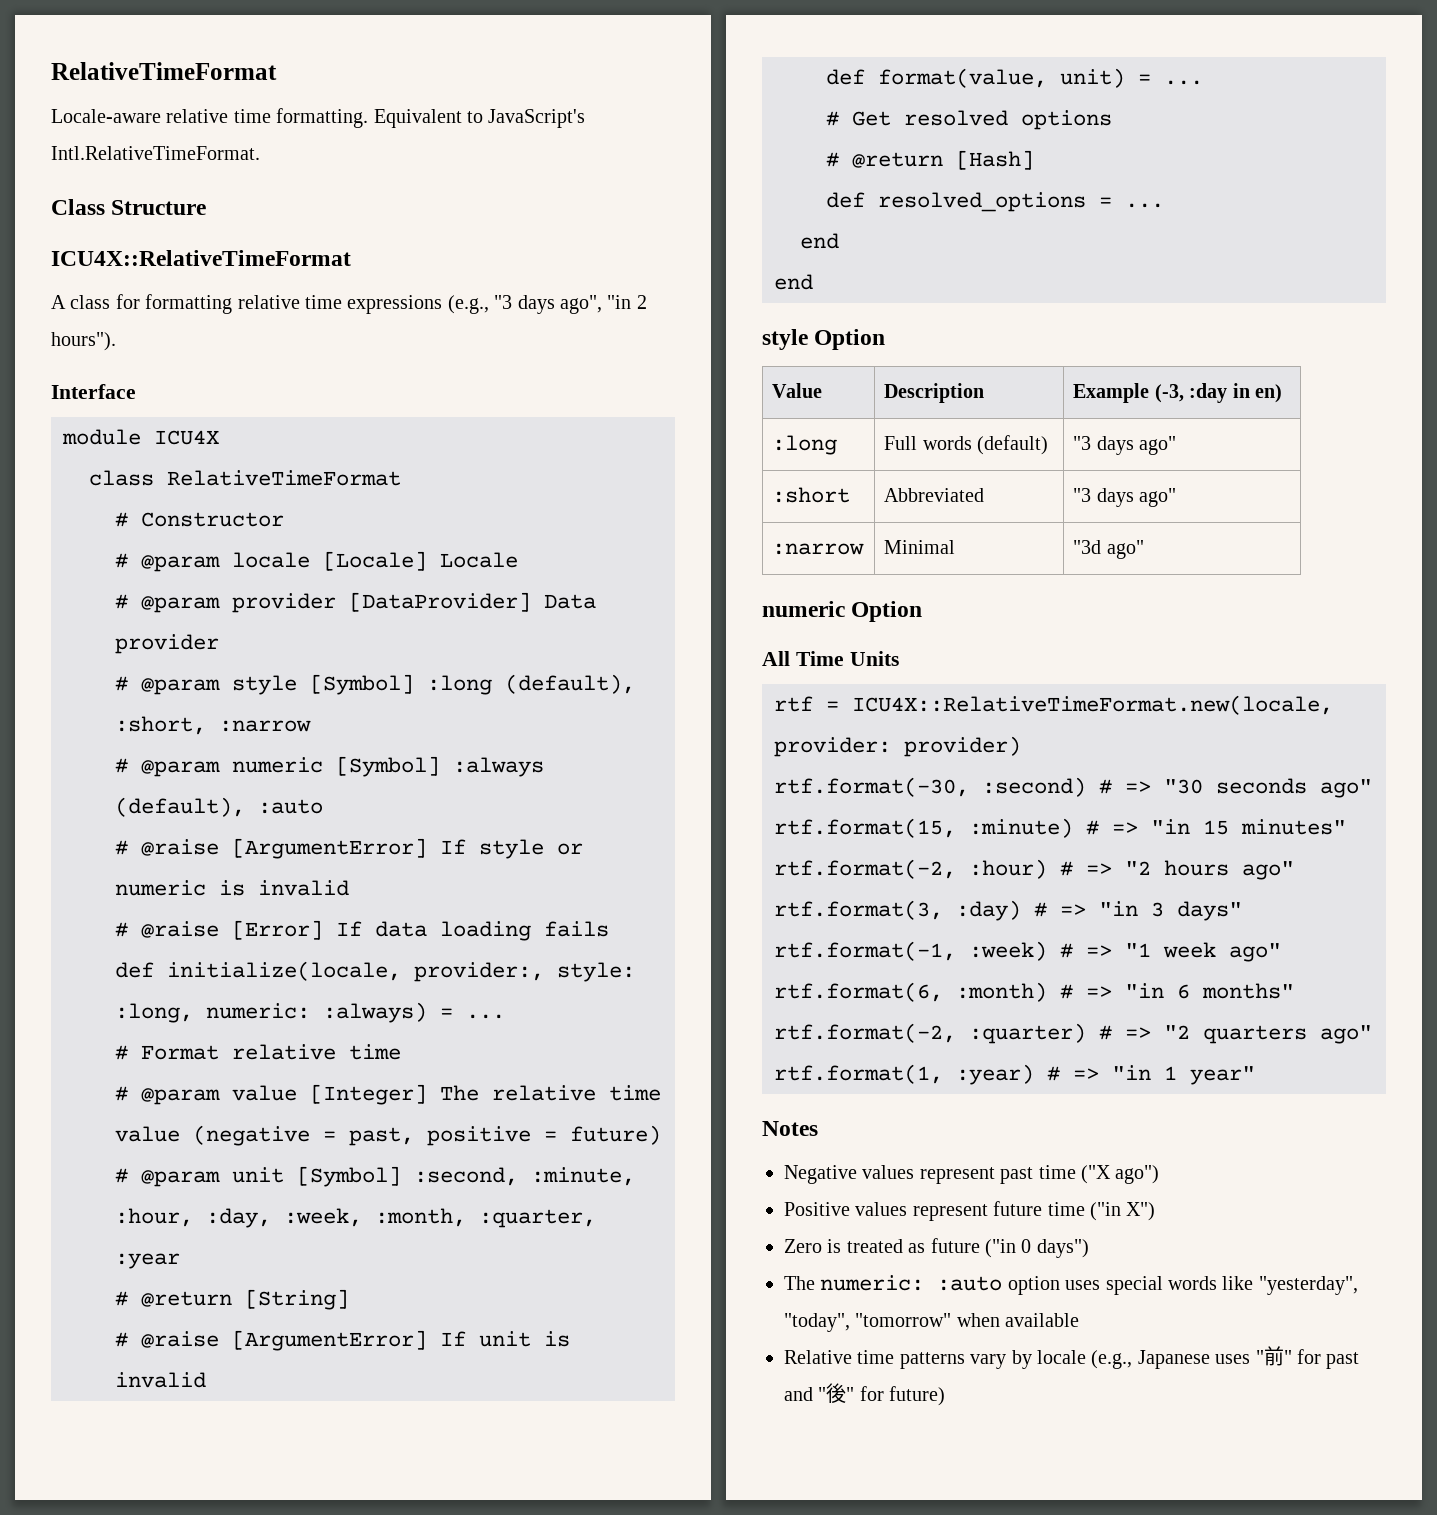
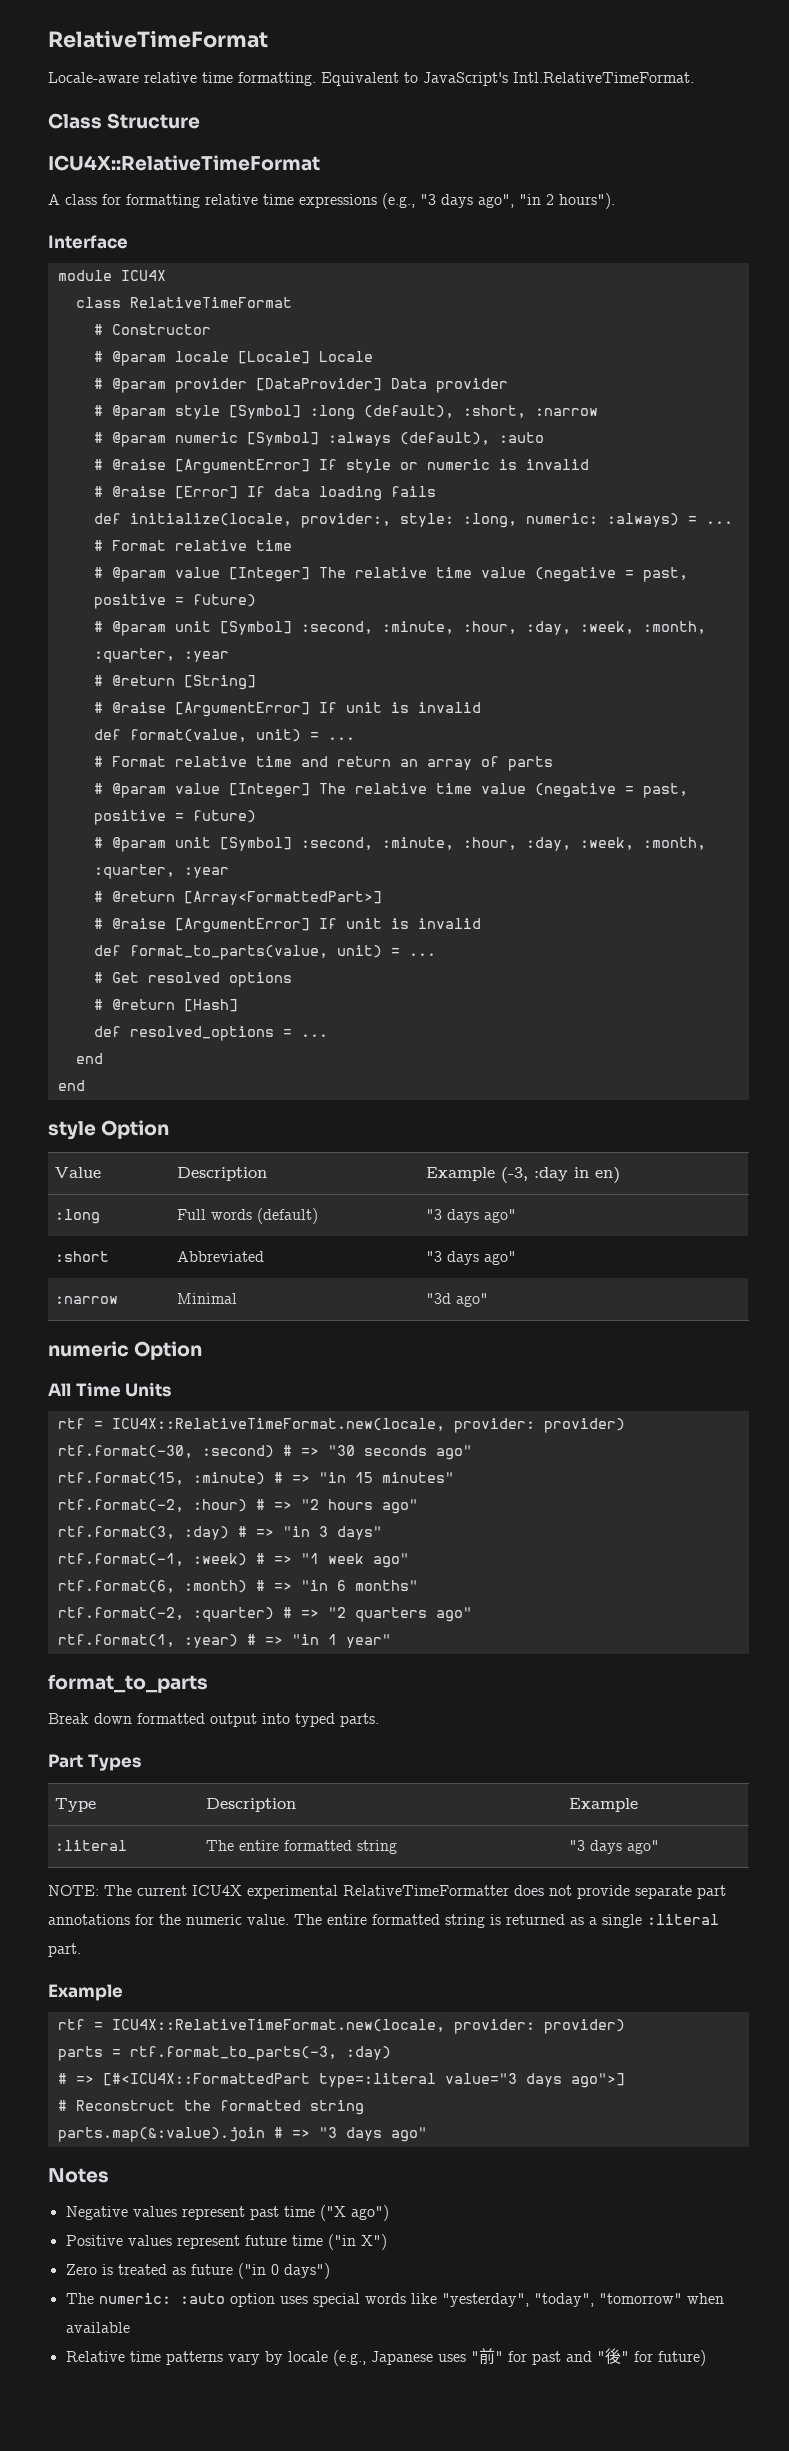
+ # Format relative time and return an array of parts
+ # @param value [Integer] The relative time value (negative = past, positive = future)
+ # @param unit [Symbol] :second, :minute, :hour, :day, :week, :month, :quarter, :year
+ # @return [Array<FormattedPart>]
+ # @raise [ArgumentError] If unit is invalid
+ def format_to_parts(value, unit) = ...
+ format_to_parts
+ Break down formatted output into typed parts.
+ Part Types
+ Type | Description | Example
+ :literal | The entire formatted string | "3 days ago"
+ NOTE: The current ICU4X experimental RelativeTimeFormatter does not provide separate part annotations for the numeric value. The entire formatted string is returned as a single :literal part.
+ Example
+ rtf = ICU4X::RelativeTimeFormat.new(locale, provider: provider)
+ parts = rtf.format_to_parts(-3, :day)
+ # => [#<ICU4X::FormattedPart type=:literal value="3 days ago">]
+ # Reconstruct the formatted string
+ parts.map(&:value).join # => "3 days ago"

